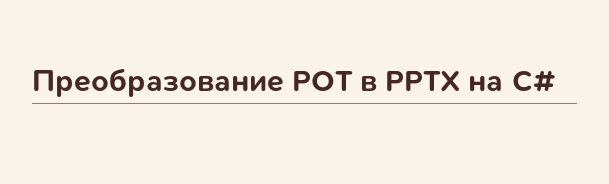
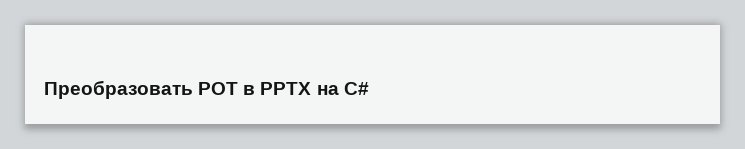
- Преобразование POT в PPTX на C#
+ Преобразовать POT в PPTX на C#

